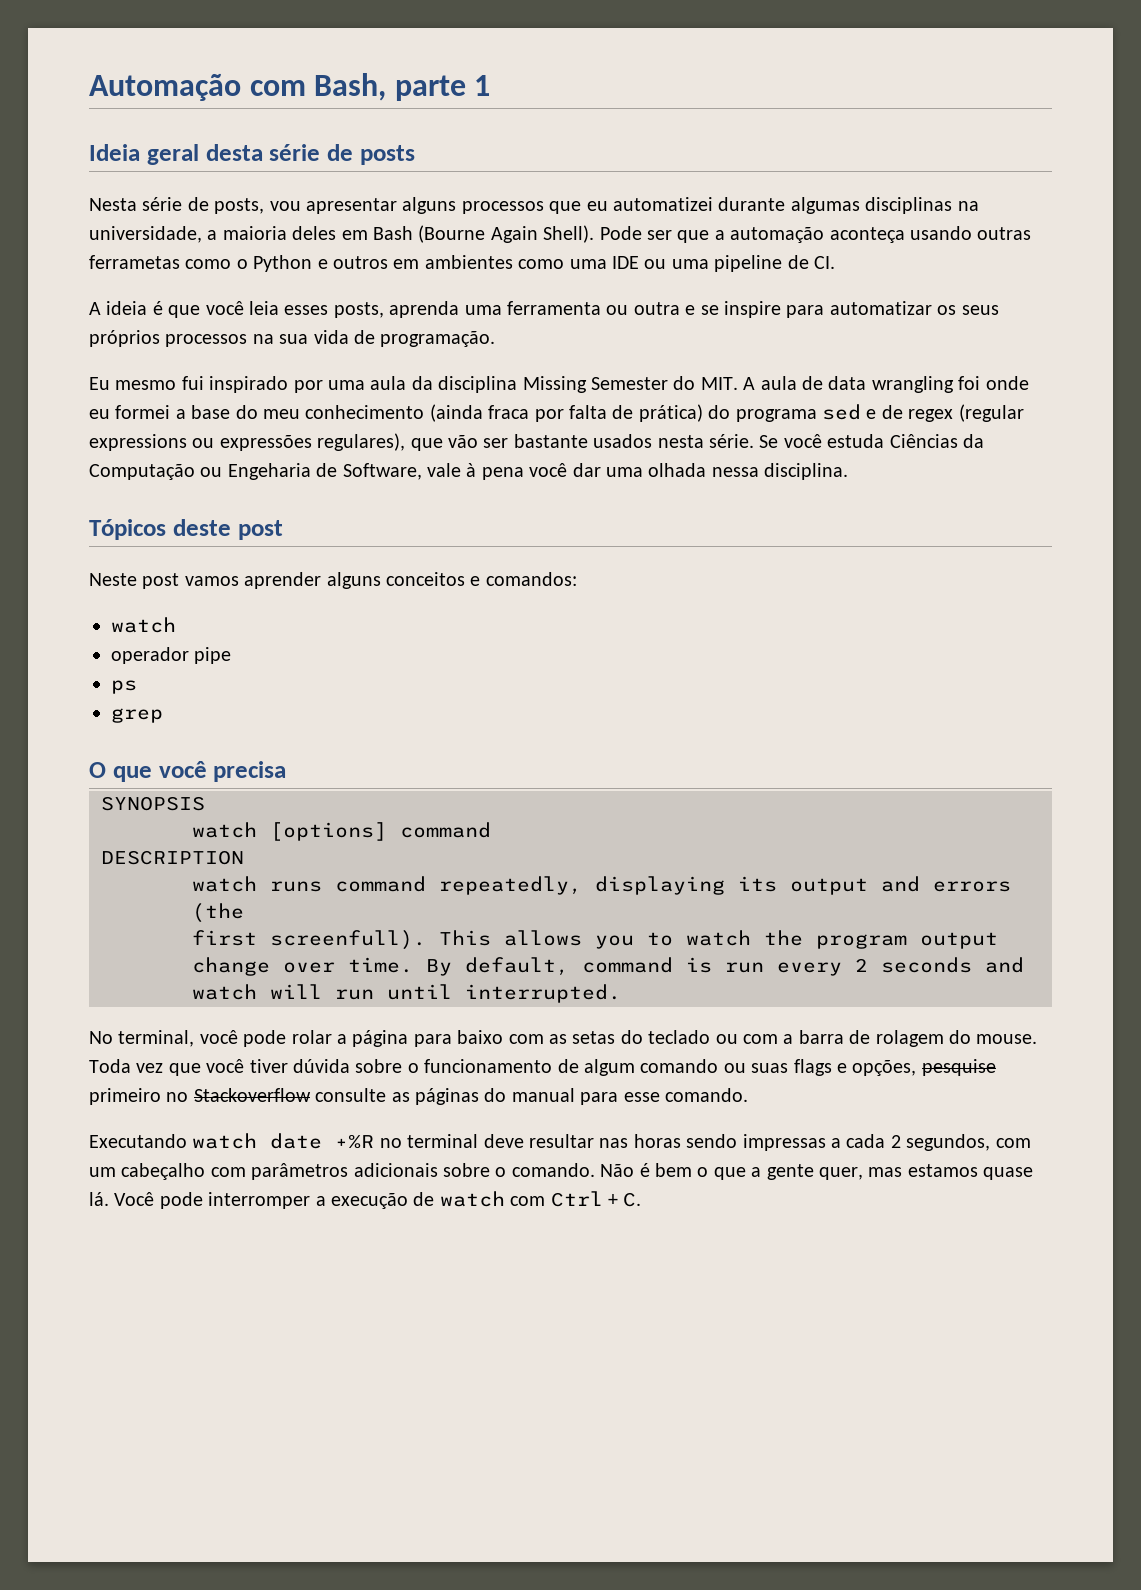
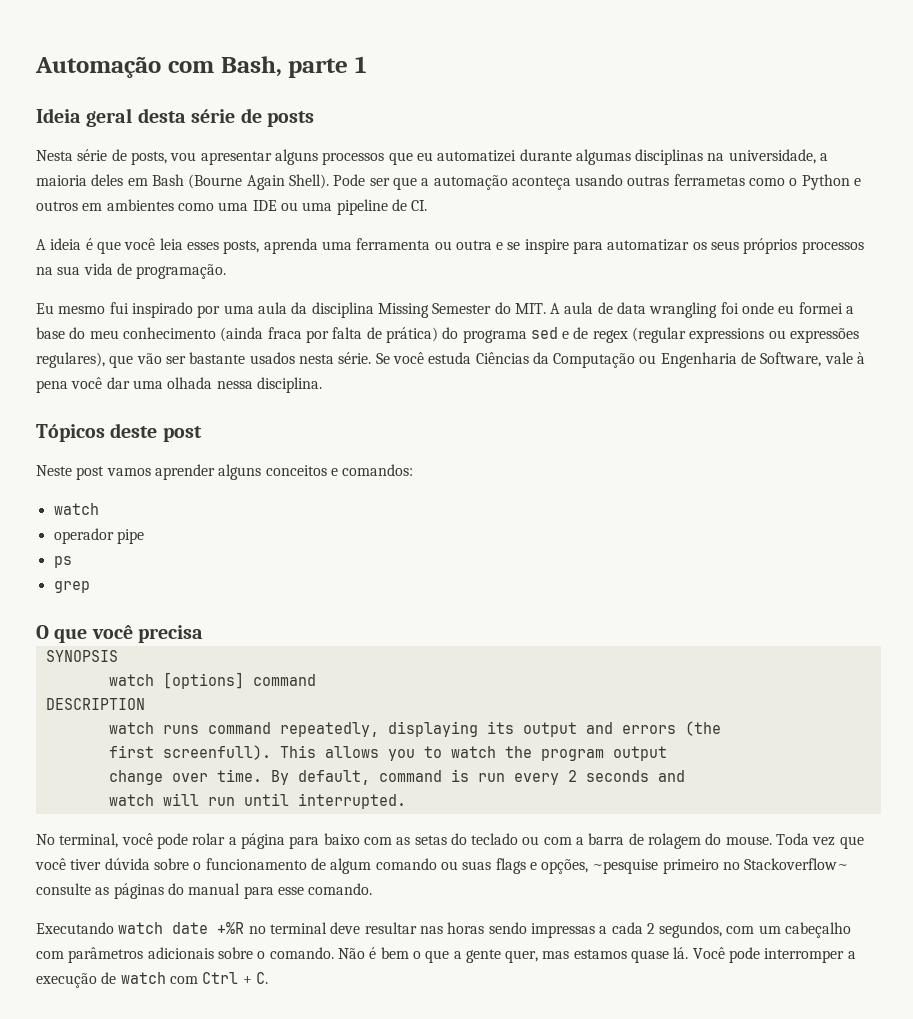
- Se você estuda Ciências da Computação ou Engeharia de Software, vale à pena você dar uma olhada nessa disciplina.
+ Se você estuda Ciências da Computação ou Engenharia de Software, vale à pena você dar uma olhada nessa disciplina.
- Toda vez que você tiver dúvida sobre o funcionamento de algum comando ou suas flags e opções, pesquise primeiro no Stackoverflow consulte as páginas do manual para esse comando.
+ Toda vez que você tiver dúvida sobre o funcionamento de algum comando ou suas flags e opções, ~pesquise primeiro no Stackoverflow~ consulte as páginas do manual para esse comando.

